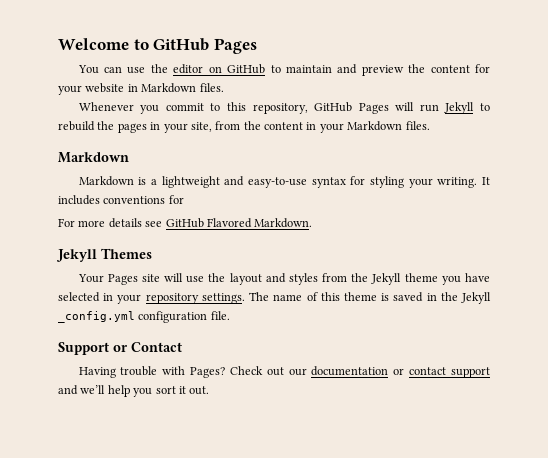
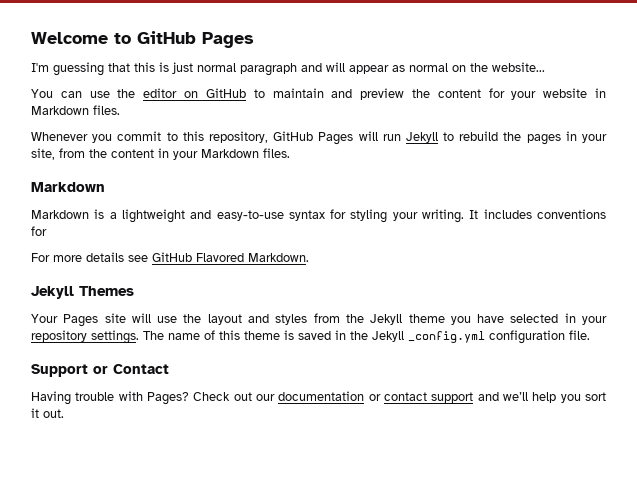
+ I'm guessing that this is just normal paragraph and will appear as normal on the website...

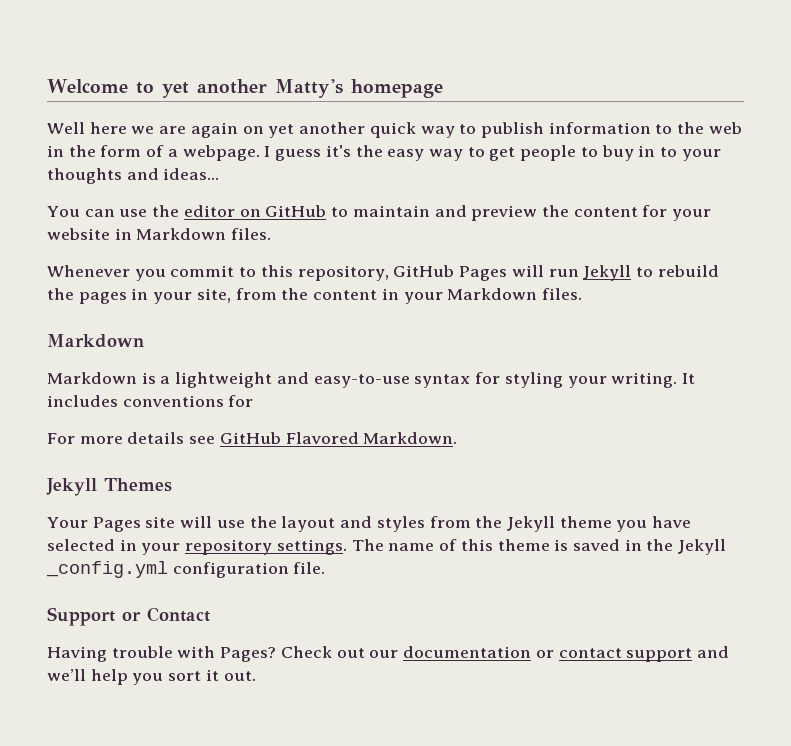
- Welcome to GitHub Pages
- I'm guessing that this is just normal paragraph and will appear as normal on the website...
+ Welcome to yet another Matty's homepage
+ Well here we are again on yet another quick way to publish information to the web in the form of a webpage. I guess it's the easy way to get people to buy in to your thoughts and ideas...

